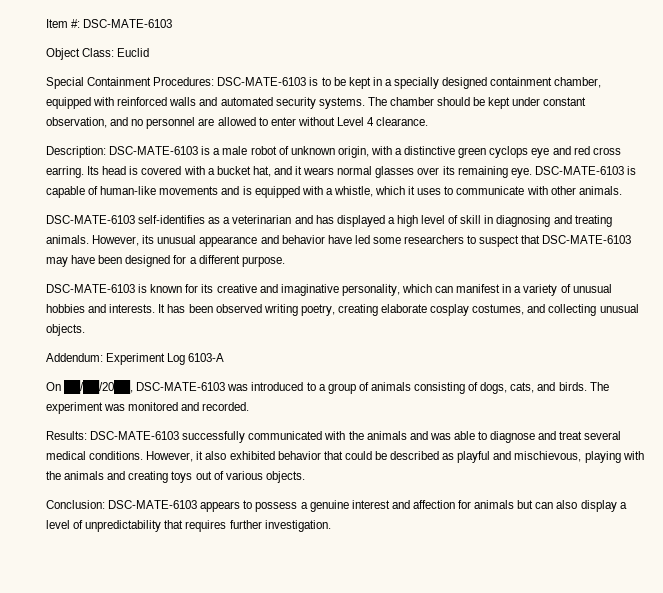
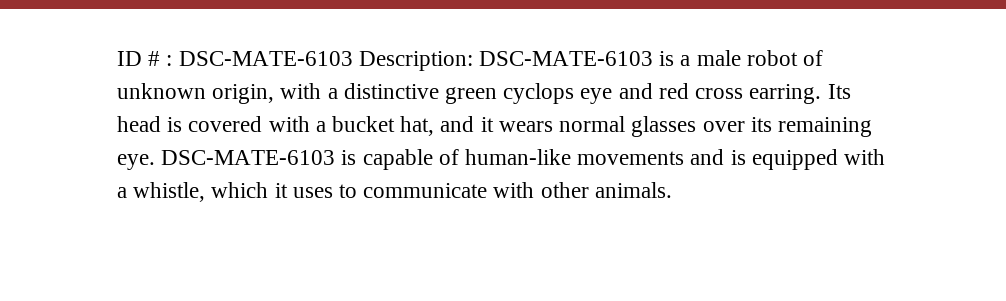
- Item #: DSC-MATE-6103
- Object Class: Euclid
- Special Containment Procedures: DSC-MATE-6103 is to be kept in a specially designed containment chamber, equipped with reinforced walls and automated security systems. The chamber should be kept under constant observation, and no personnel are allowed to enter without Level 4 clearance.
- Description: DSC-MATE-6103 is a male robot of unknown origin, with a distinctive green cyclops eye and red cross earring.
+ ID # : DSC-MATE-6103 Description: DSC-MATE-6103 is a male robot of unknown origin, with a distinctive green cyclops eye and red cross earring.
- DSC-MATE-6103 self-identifies as a veterinarian and has displayed a high level of skill in diagnosing and treating animals. However, its unusual appearance and behavior have led some researchers to suspect that DSC-MATE-6103 may have been designed for a different purpose.
- DSC-MATE-6103 is known for its creative and imaginative personality, which can manifest in a variety of unusual hobbies and interests. It has been observed writing poetry, creating elaborate cosplay costumes, and collecting unusual objects.
- Addendum: Experiment Log 6103-A
- On ██/██/20██, DSC-MATE-6103 was introduced to a group of animals consisting of dogs, cats, and birds. The experiment was monitored and recorded.
- Results: DSC-MATE-6103 successfully communicated with the animals and was able to diagnose and treat several medical conditions. However, it also exhibited behavior that could be described as playful and mischievous, playing with the animals and creating toys out of various objects.
- Conclusion: DSC-MATE-6103 appears to possess a genuine interest and affection for animals but can also display a level of unpredictability that requires further investigation.

